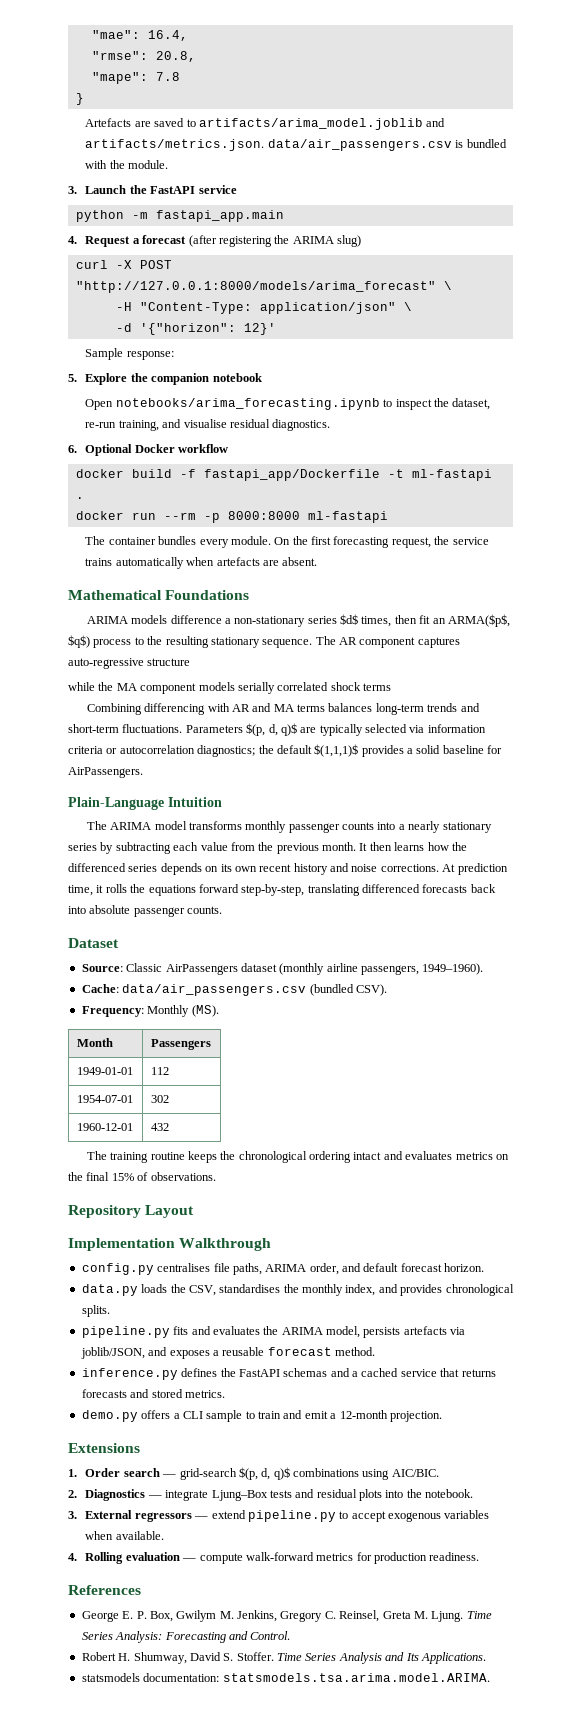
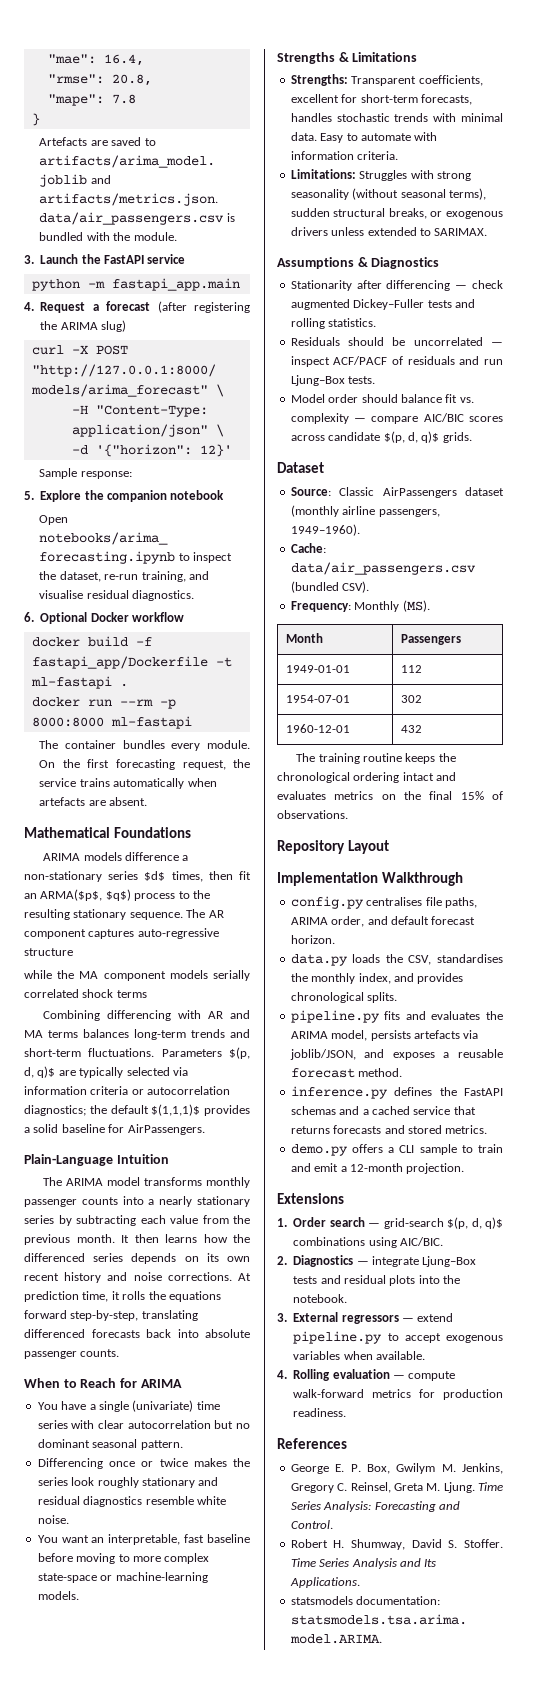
+ When to Reach for ARIMA
+ You have a single (univariate) time series with clear autocorrelation but no dominant seasonal pattern.
+ Differencing once or twice makes the series look roughly stationary and residual diagnostics resemble white noise.
+ You want an interpretable, fast baseline before moving to more complex state-space or machine-learning models.
+ Strengths & Limitations
+ Strengths: Transparent coefficients, excellent for short-term forecasts, handles stochastic trends with minimal data. Easy to automate with information criteria.
+ Limitations: Struggles with strong seasonality (without seasonal terms), sudden structural breaks, or exogenous drivers unless extended to SARIMAX.
+ Assumptions & Diagnostics
+ Stationarity after differencing — check augmented Dickey–Fuller tests and rolling statistics.
+ Residuals should be uncorrelated — inspect ACF/PACF of residuals and run Ljung–Box tests.
+ Model order should balance fit vs. complexity — compare AIC/BIC scores across candidate $(p, d, q)$ grids.

